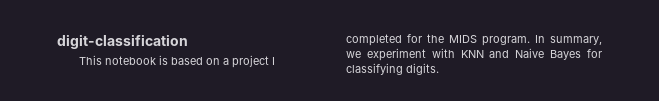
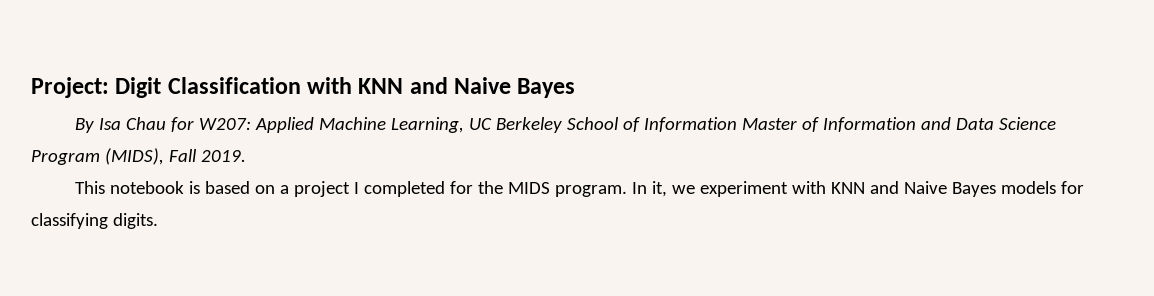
- digit-classification
+ Project: Digit Classification with KNN and Naive Bayes
+ By Isa Chau for W207: Applied Machine Learning, UC Berkeley School of Information Master of Information and Data Science Program (MIDS), Fall 2019.
- In summary, we experiment with KNN and Naive Bayes for classifying digits.
+ In it, we experiment with KNN and Naive Bayes models for classifying digits.

